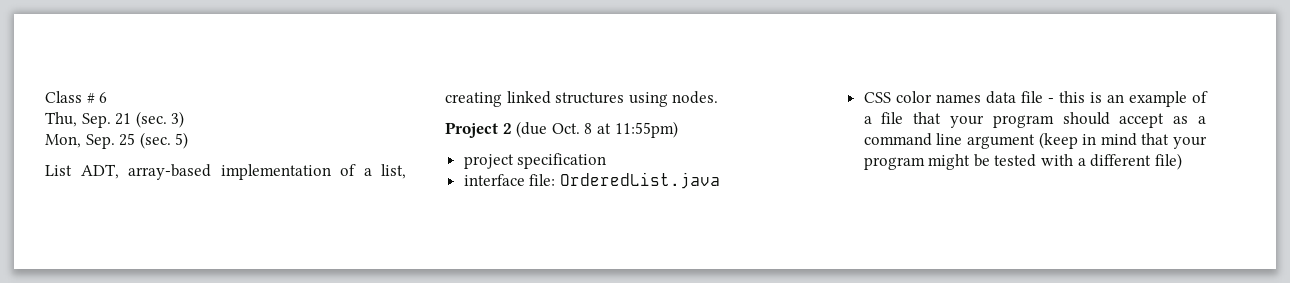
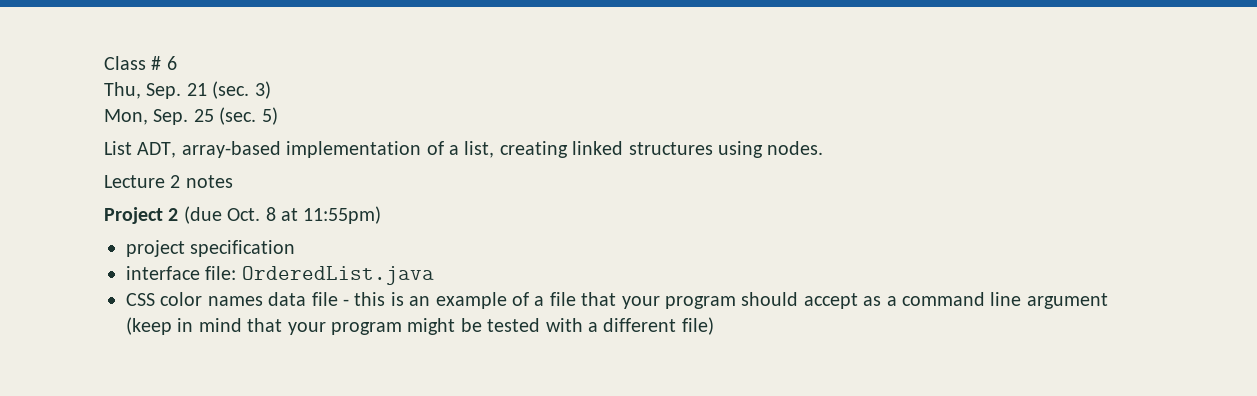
+ Lecture 2 notes

